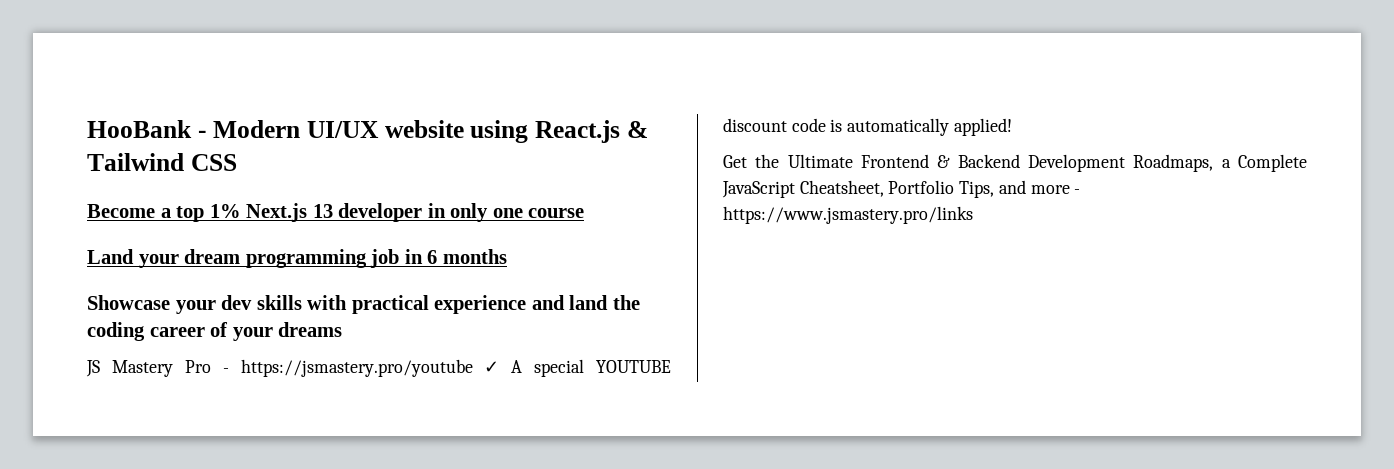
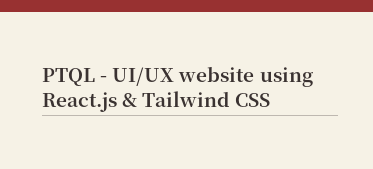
- HooBank - Modern UI/UX website using React.js & Tailwind CSS
+ PTQL - UI/UX website using React.js & Tailwind CSS
- Become a top 1% Next.js 13 developer in only one course
- Land your dream programming job in 6 months
- Showcase your dev skills with practical experience and land the coding career of your dreams
- JS Mastery Pro - https://jsmastery.pro/youtube ✓ A special YOUTUBE discount code is automatically applied!
- Get the Ultimate Frontend & Backend Development Roadmaps, a Complete JavaScript Cheatsheet, Portfolio Tips, and more - https://www.jsmastery.pro/links

